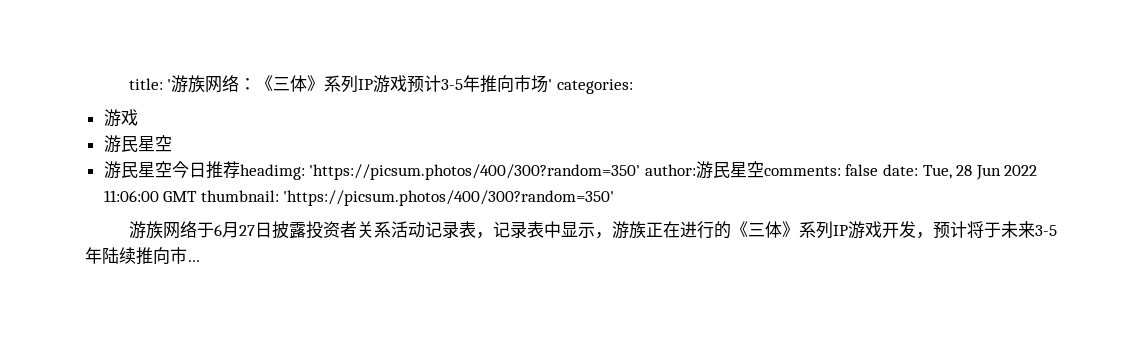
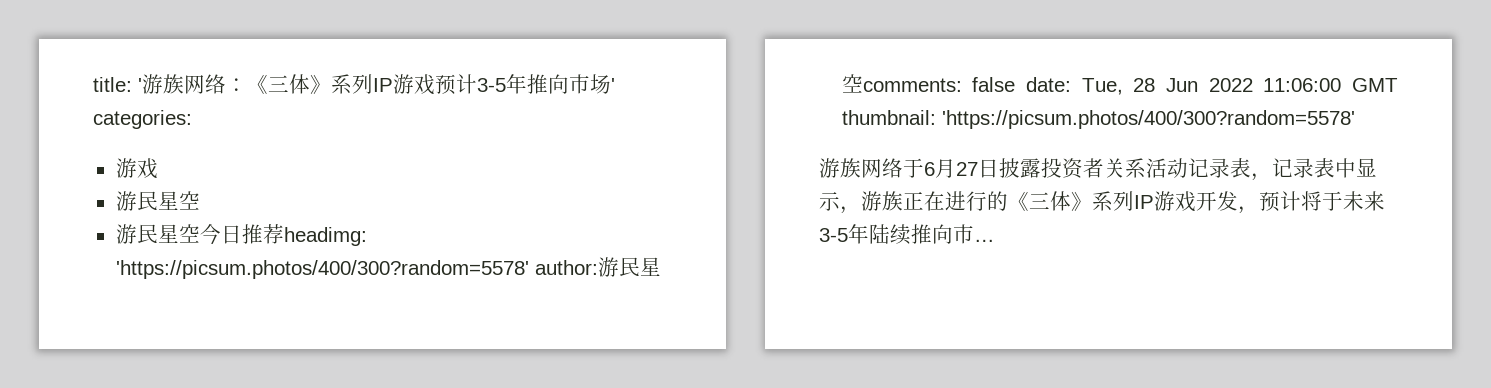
- 游民星空今日推荐headimg: 'https://picsum.photos/400/300?random=350' author:游民星空comments: false date: Tue, 28 Jun 2022 11:06:00 GMT thumbnail: 'https://picsum.photos/400/300?random=350'
+ 游民星空今日推荐headimg: 'https://picsum.photos/400/300?random=5578' author:游民星空comments: false date: Tue, 28 Jun 2022 11:06:00 GMT thumbnail: 'https://picsum.photos/400/300?random=5578'

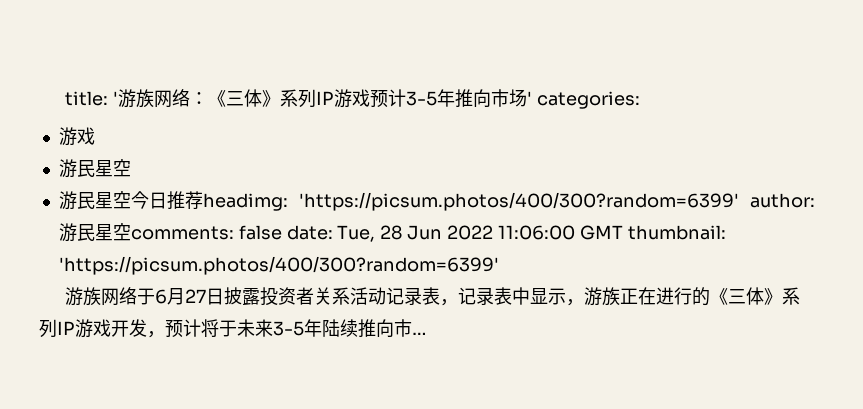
- 游民星空今日推荐headimg: 'https://picsum.photos/400/300?random=5578' author:游民星空comments: false date: Tue, 28 Jun 2022 11:06:00 GMT thumbnail: 'https://picsum.photos/400/300?random=5578'
+ 游民星空今日推荐headimg: 'https://picsum.photos/400/300?random=6399' author:游民星空comments: false date: Tue, 28 Jun 2022 11:06:00 GMT thumbnail: 'https://picsum.photos/400/300?random=6399'

